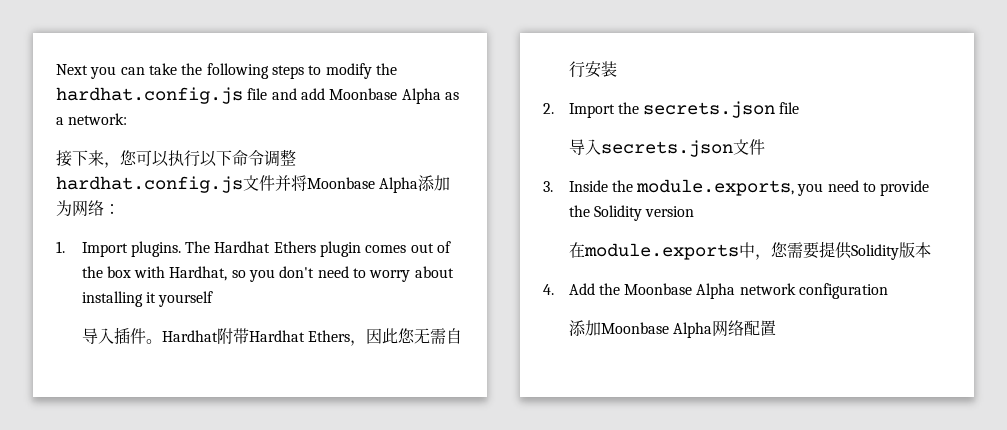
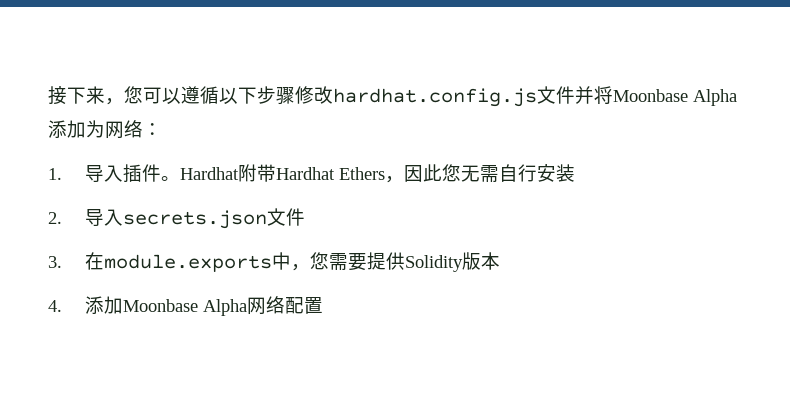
- Next you can take the following steps to modify the hardhat.config.js file and add Moonbase Alpha as a network:
- 接下来，您可以执行以下命令调整hardhat.config.js文件并将Moonbase Alpha添加为网络：
+ 接下来，您可以遵循以下步骤修改hardhat.config.js文件并将Moonbase Alpha添加为网络：
- 1. Import plugins. The Hardhat Ethers plugin comes out of the box with Hardhat, so you don't need to worry about installing it yourself
- 导入插件。
+ 1.导入插件。
- 2. Import the secrets.json file
- 导入secrets.json文件
+ 2.导入secrets.json文件
- 3. Inside the module.exports, you need to provide the Solidity version
- 在module.exports中，您需要提供Solidity版本
+ 3.在module.exports中，您需要提供Solidity版本
- 4. Add the Moonbase Alpha network configuration
- 添加Moonbase Alpha网络配置
+ 4.添加Moonbase Alpha网络配置

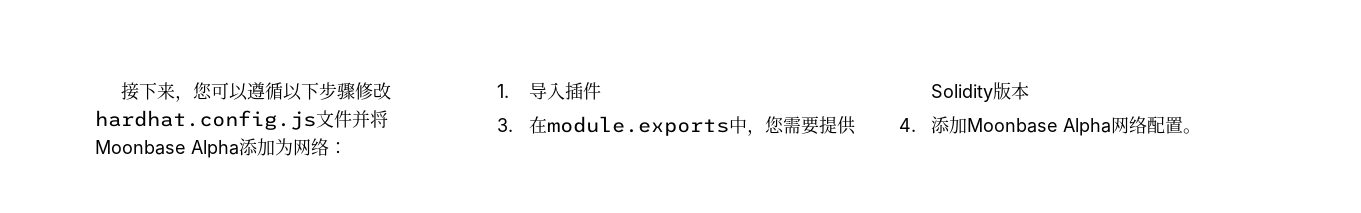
- 1.导入插件。Hardhat附带Hardhat Ethers，因此您无需自行安装
- 2.导入secrets.json文件
+ 1.导入插件
- 4.添加Moonbase Alpha网络配置
+ 4.添加Moonbase Alpha网络配置。

